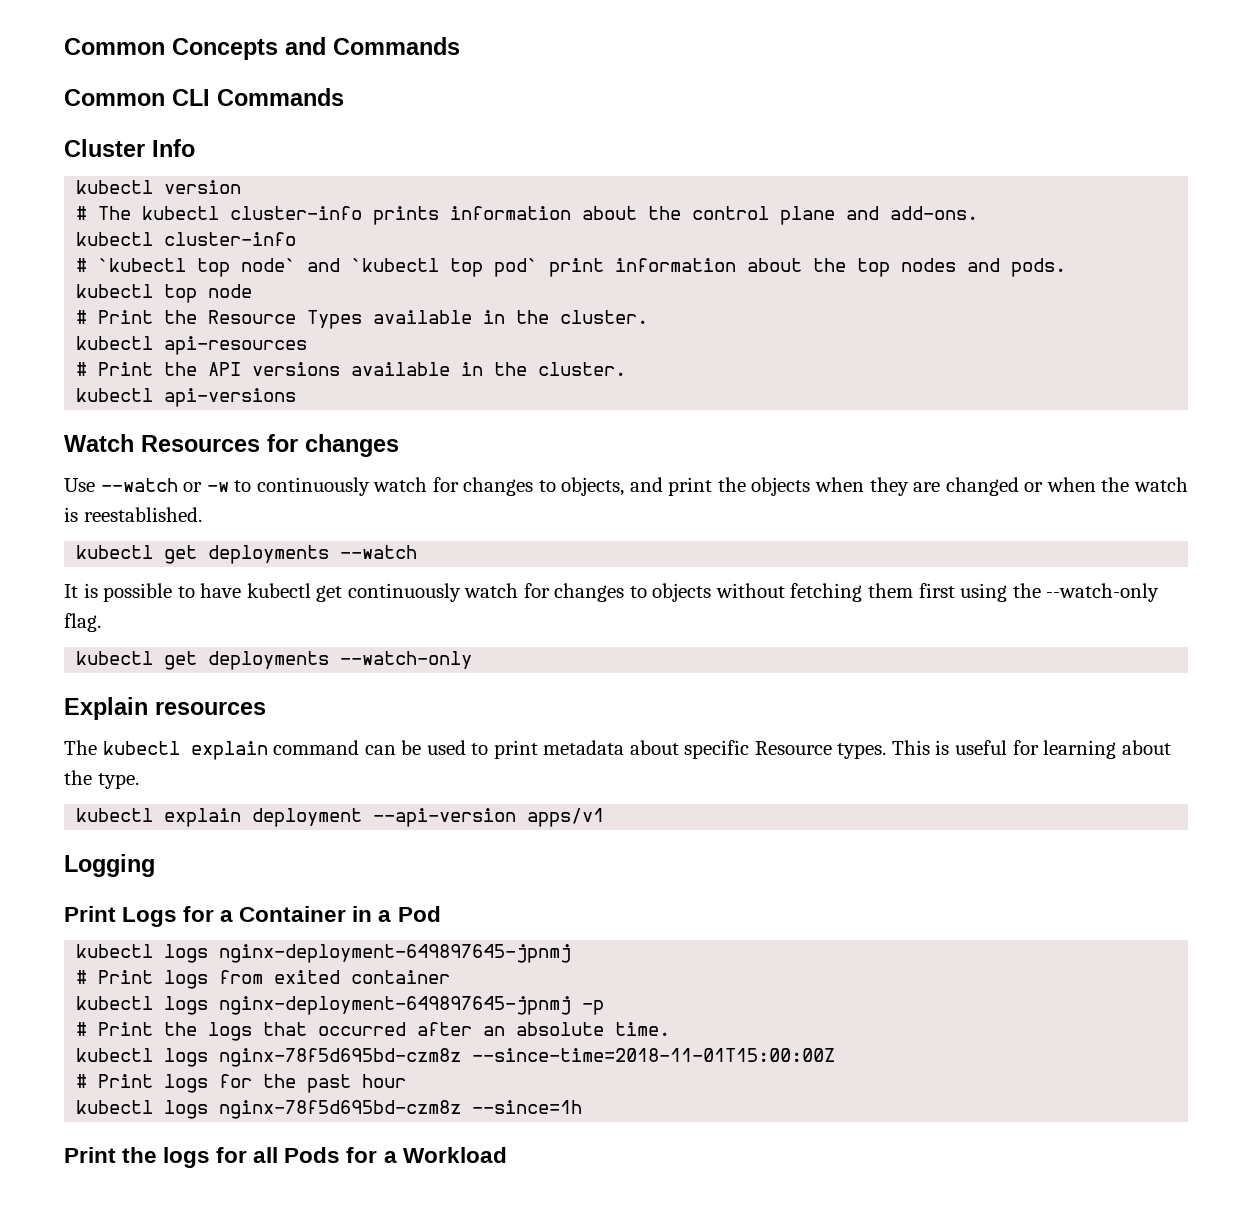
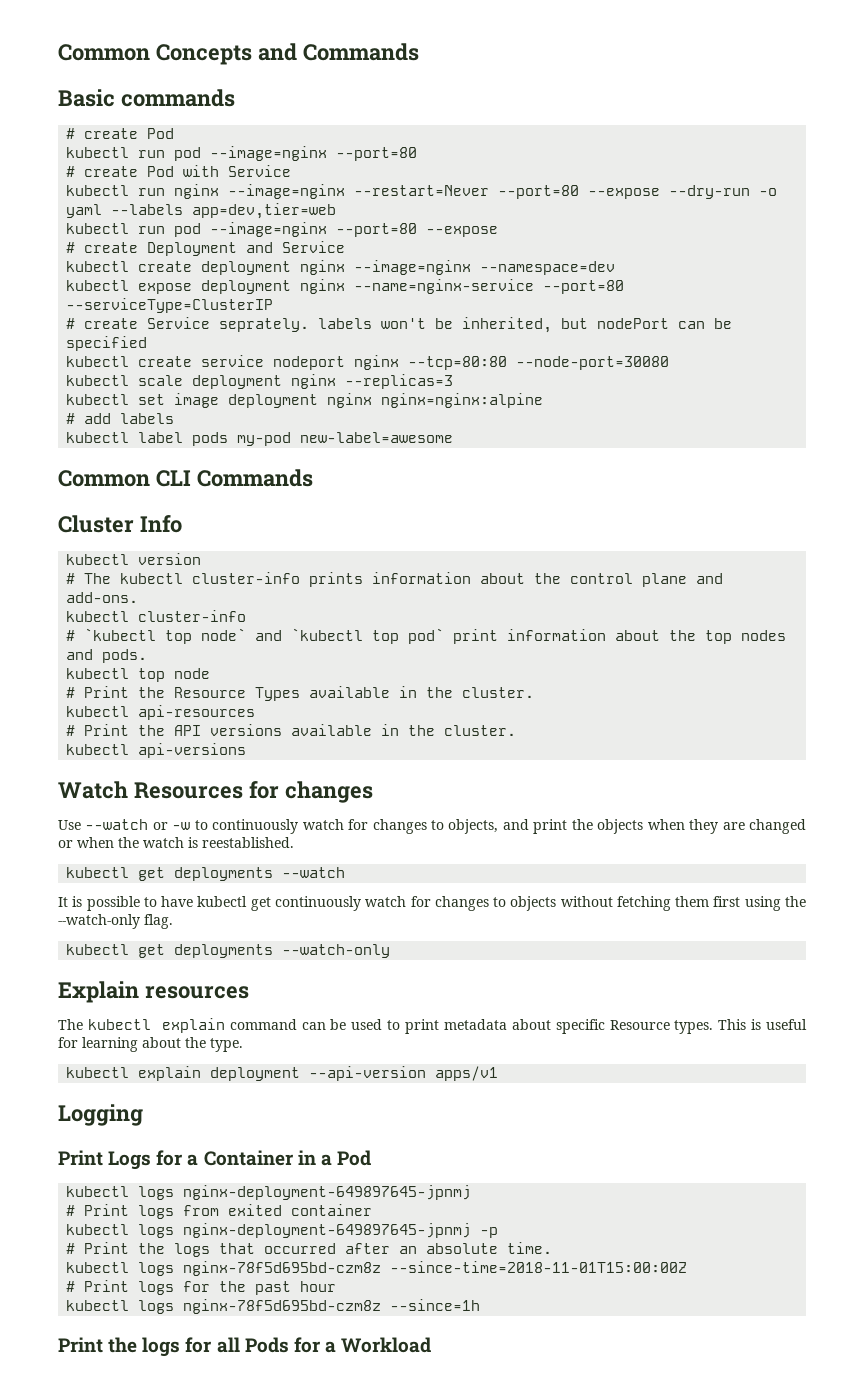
+ Basic commands
+ # create Pod
+ kubectl run pod --image=nginx --port=80
+ # create Pod with Service
+ kubectl run nginx --image=nginx --restart=Never --port=80 --expose --dry-run -o yaml --labels app=dev,tier=web
+ kubectl run pod --image=nginx --port=80 --expose
+ # create Deployment and Service
+ kubectl create deployment nginx --image=nginx --namespace=dev
+ kubectl expose deployment nginx --name=nginx-service --port=80 --serviceType=ClusterIP
+ # create Service seprately. labels won't be inherited, but nodePort can be specified
+ kubectl create service nodeport nginx --tcp=80:80 --node-port=30080
+ kubectl scale deployment nginx --replicas=3
+ kubectl set image deployment nginx nginx=nginx:alpine
+ # add labels
+ kubectl label pods my-pod new-label=awesome

